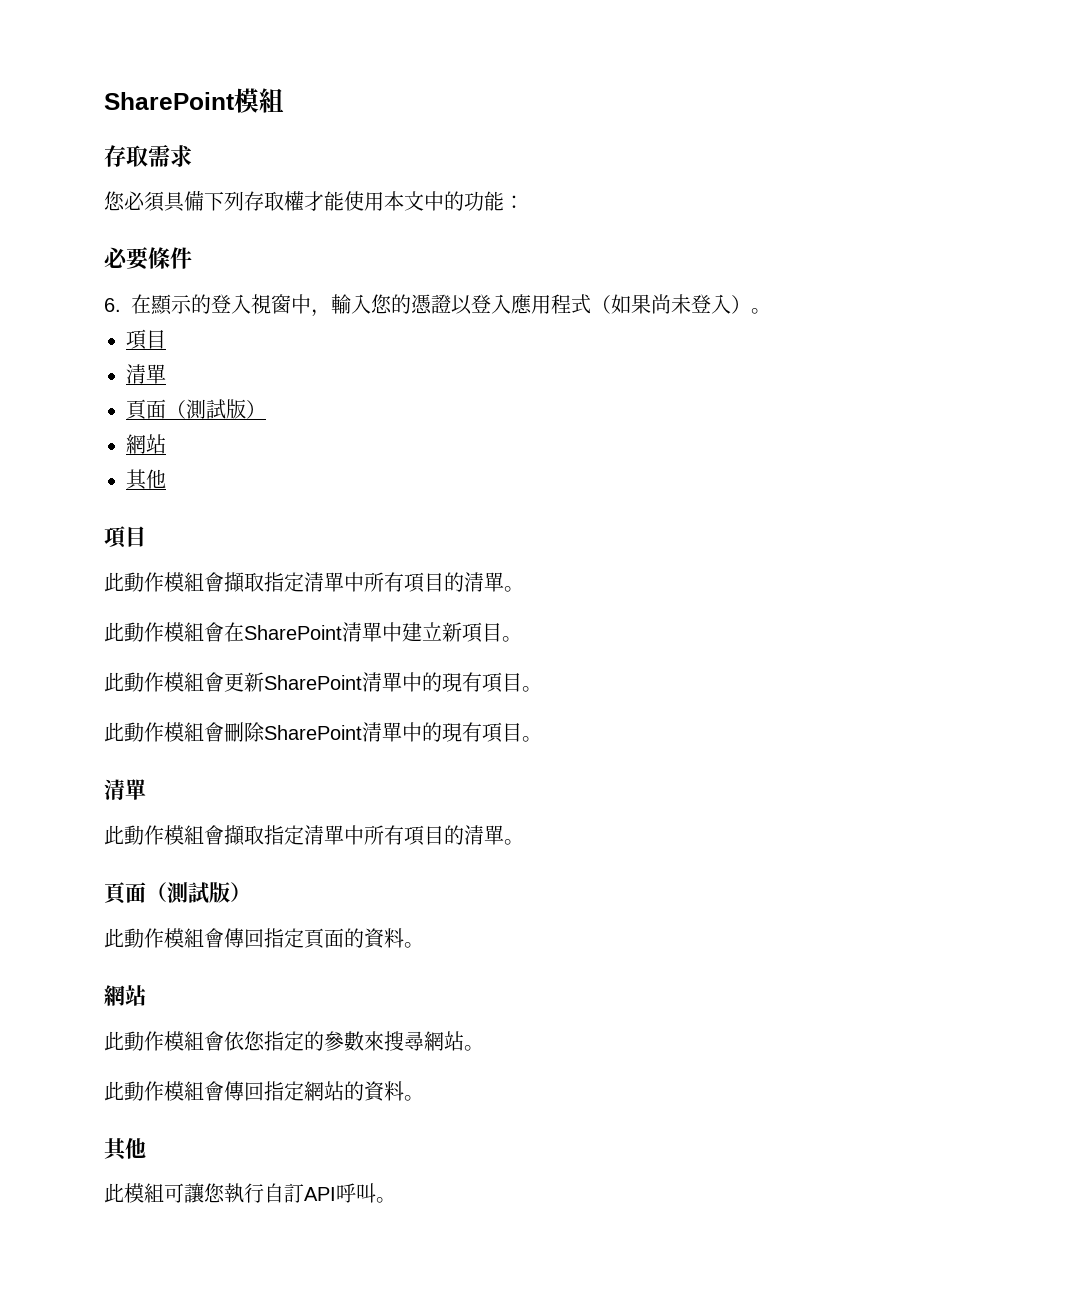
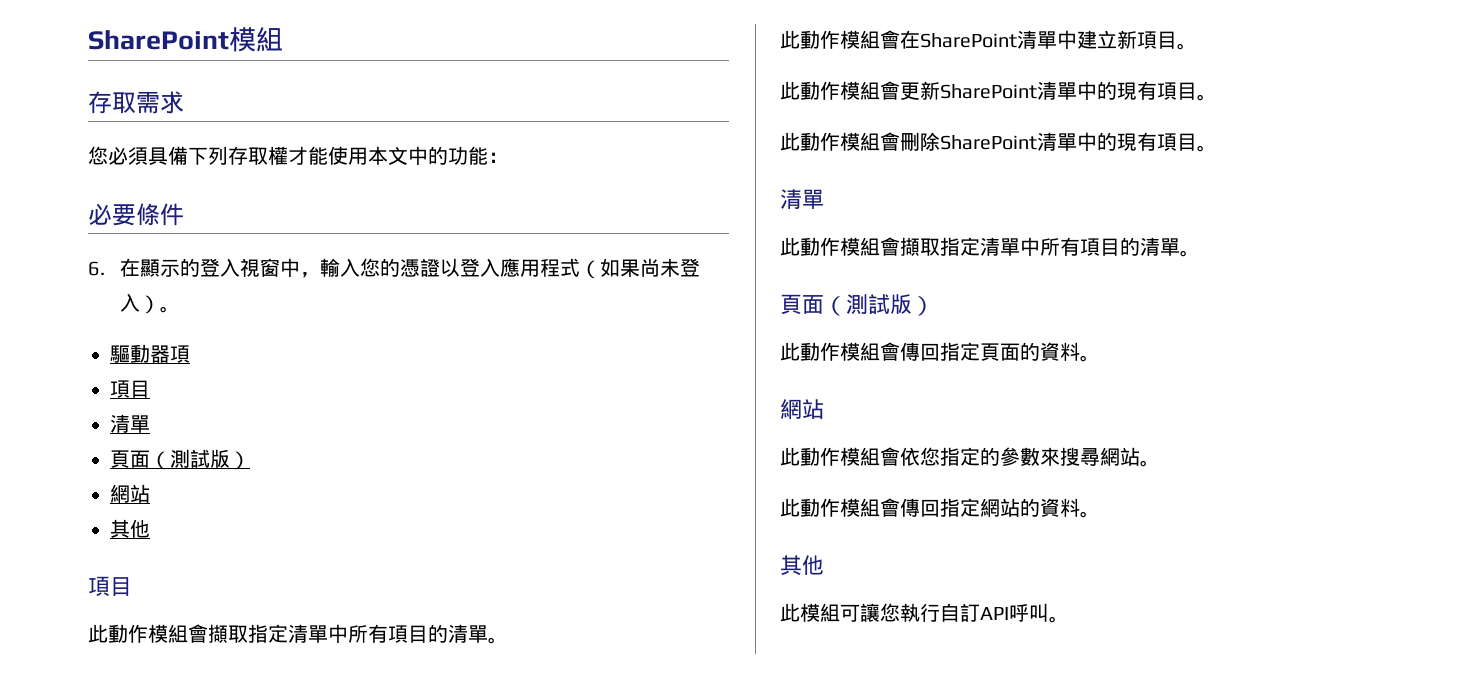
+ 驅動器項

